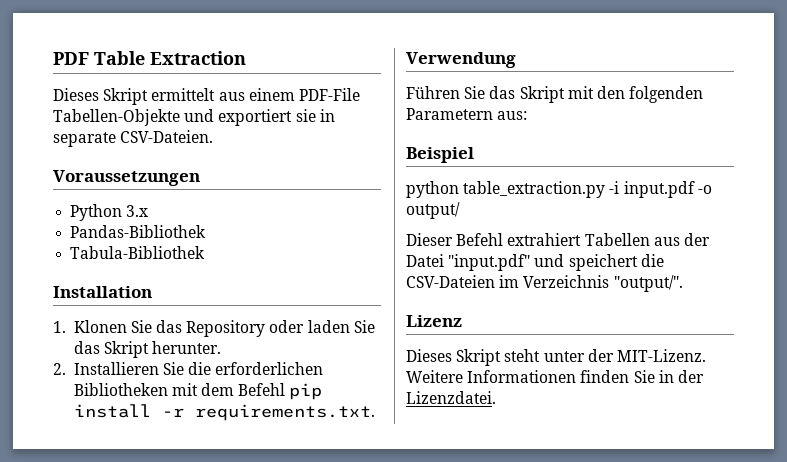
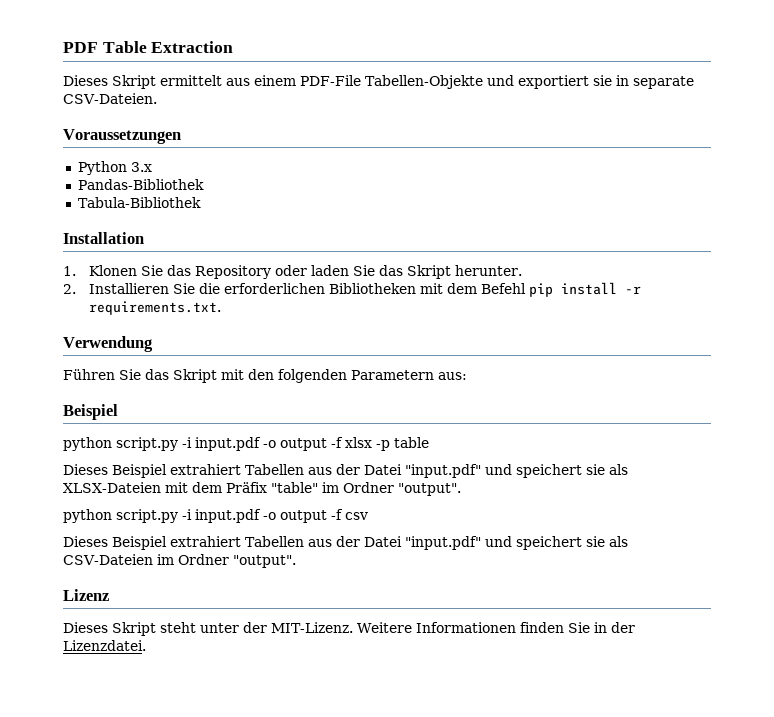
- python table_extraction.py -i input.pdf -o output/
- Dieser Befehl extrahiert Tabellen aus der Datei "input.pdf" und speichert die CSV-Dateien im Verzeichnis "output/".
+ python script.py -i input.pdf -o output -f xlsx -p table
+ Dieses Beispiel extrahiert Tabellen aus der Datei "input.pdf" und speichert sie als XLSX-Dateien mit dem Präfix "table" im Ordner "output".
+ python script.py -i input.pdf -o output -f csv
+ Dieses Beispiel extrahiert Tabellen aus der Datei "input.pdf" und speichert sie als CSV-Dateien im Ordner "output".

